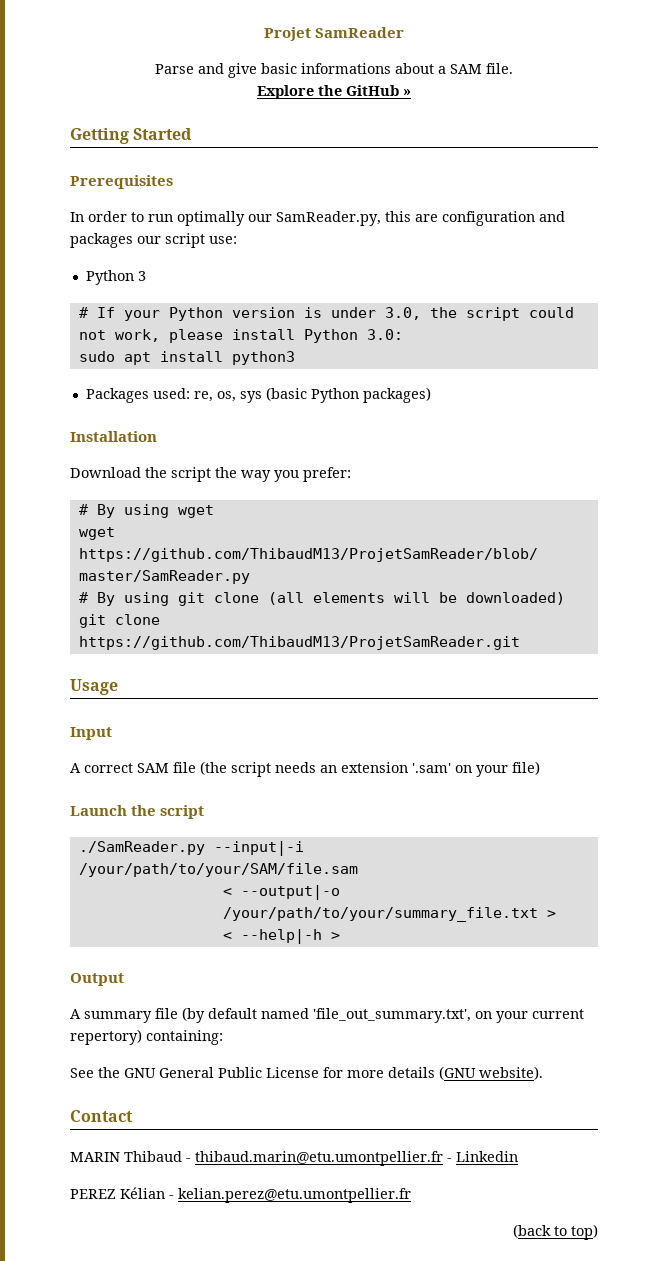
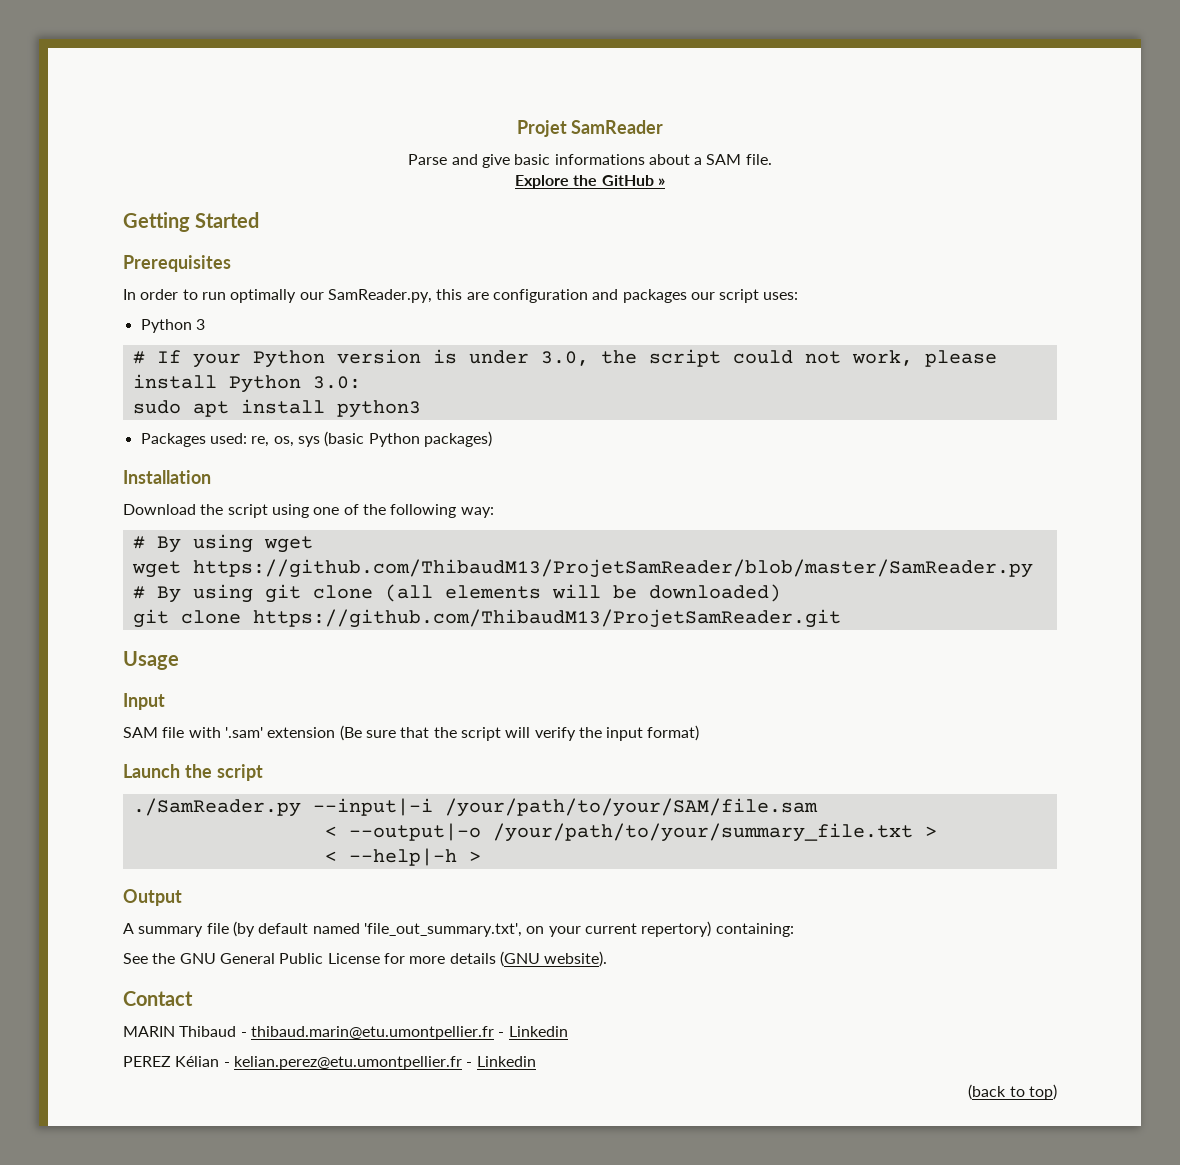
- In order to run optimally our SamReader.py, this are configuration and packages our script use:
+ In order to run optimally our SamReader.py, this are configuration and packages our script uses:
- Download the script the way you prefer:
+ Download the script using one of the following way:
- A correct SAM file (the script needs an extension '.sam' on your file)
+ SAM file with '.sam' extension (Be sure that the script will verify the input format)
- PEREZ Kélian - kelian.perez@etu.umontpellier.fr
+ PEREZ Kélian - kelian.perez@etu.umontpellier.fr - Linkedin

